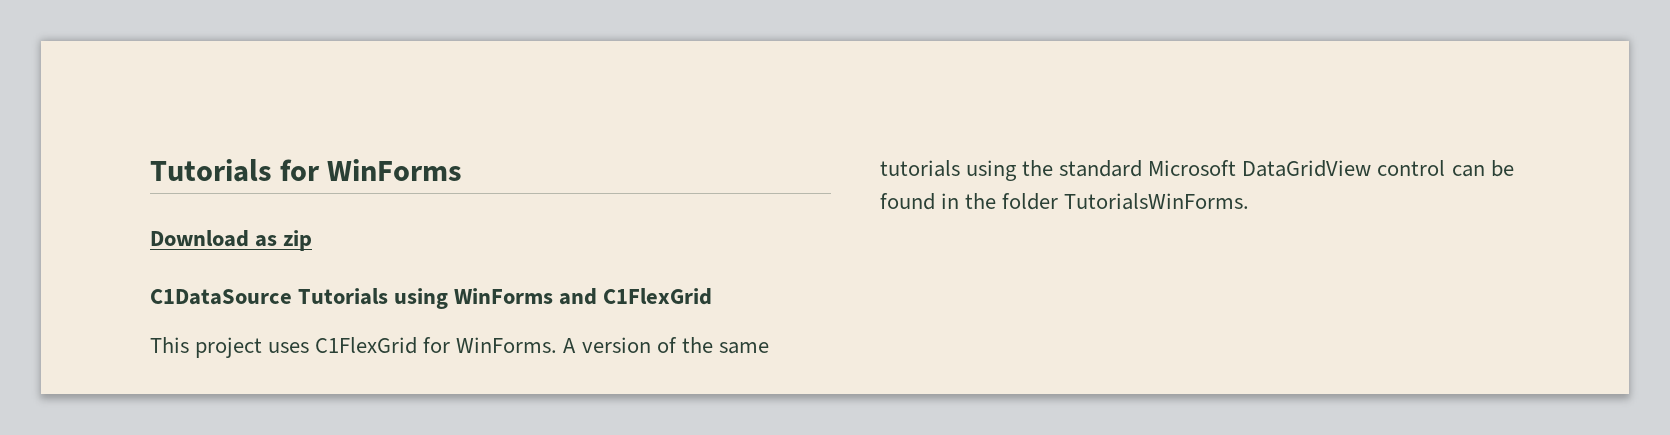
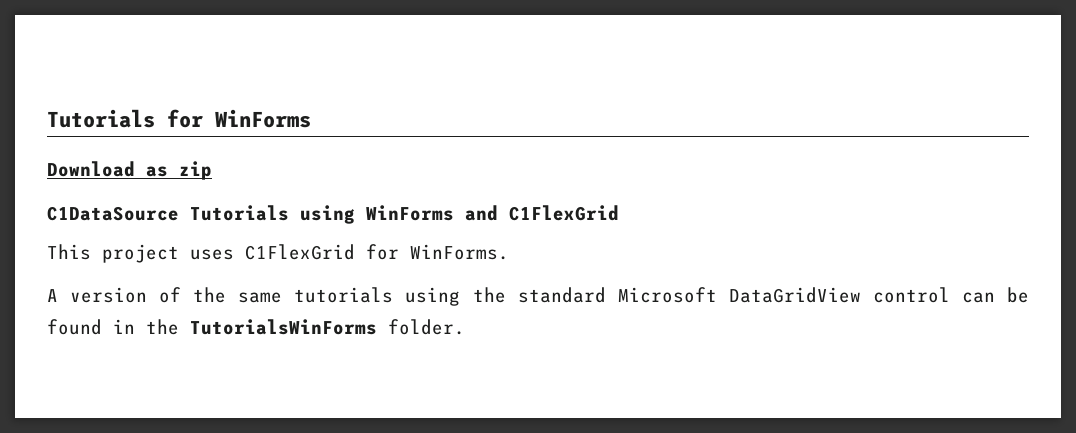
- This project uses C1FlexGrid for WinForms. A version of the same tutorials using the standard Microsoft DataGridView control can be found in the folder TutorialsWinForms.
+ This project uses C1FlexGrid for WinForms.
+ A version of the same tutorials using the standard Microsoft DataGridView control can be found in the TutorialsWinForms folder.

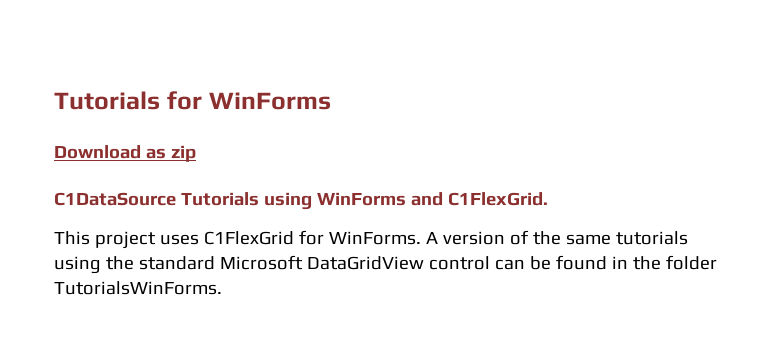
- C1DataSource Tutorials using WinForms and C1FlexGrid
+ C1DataSource Tutorials using WinForms and C1FlexGrid.
- This project uses C1FlexGrid for WinForms.
- A version of the same tutorials using the standard Microsoft DataGridView control can be found in the TutorialsWinForms folder.
+ This project uses C1FlexGrid for WinForms. A version of the same tutorials using the standard Microsoft DataGridView control can be found in the folder TutorialsWinForms.

